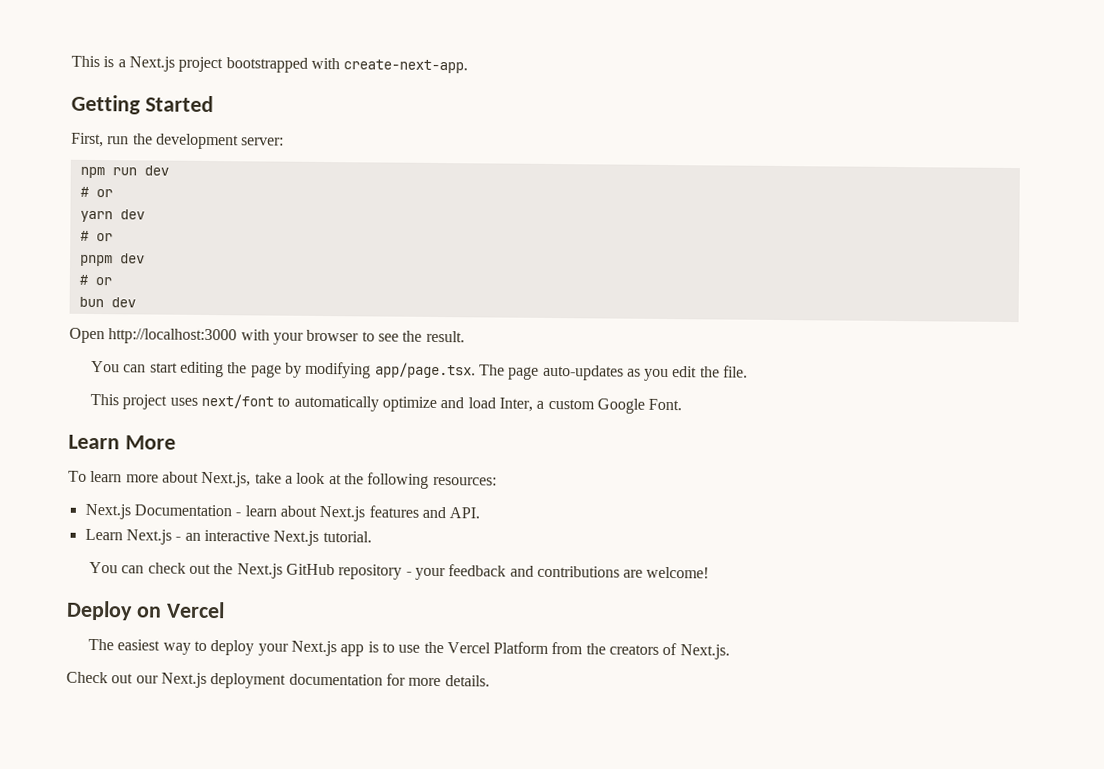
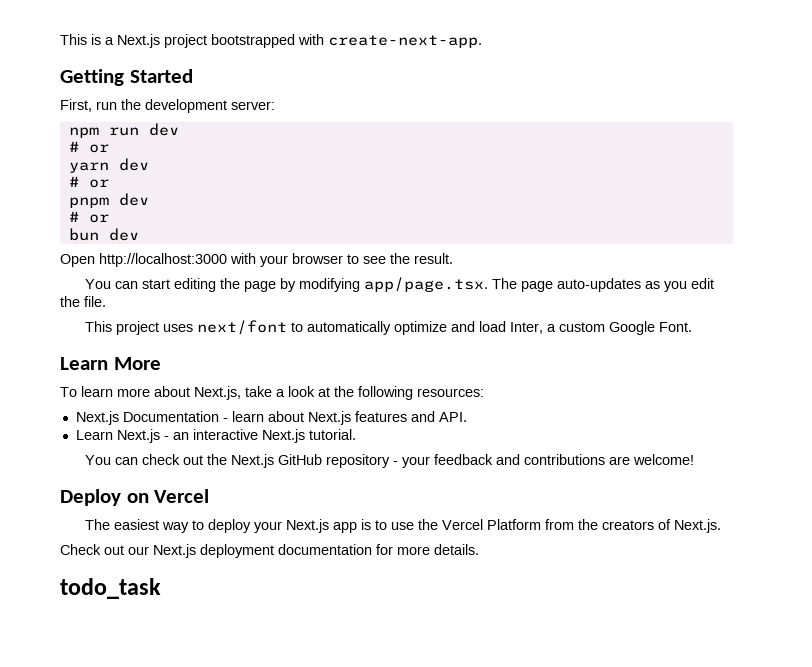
+ todo_task

